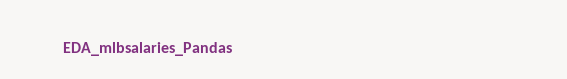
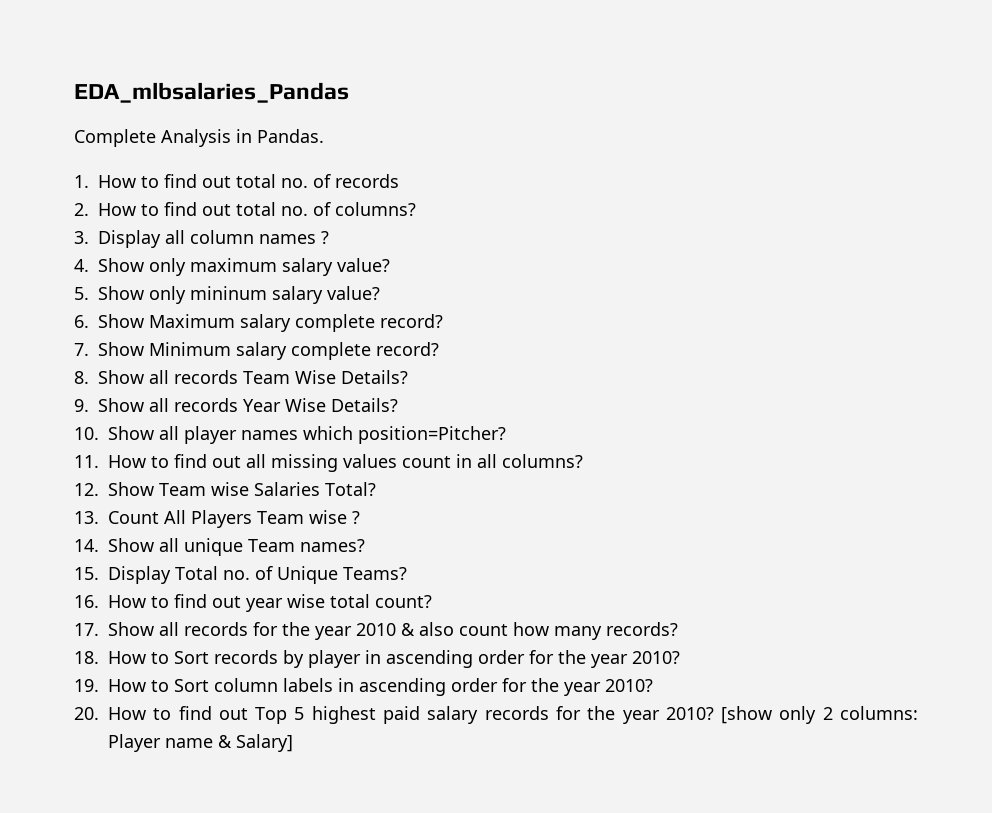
+ Complete Analysis in Pandas.
+ 1. How to find out total no. of records
+ 2. How to find out total no. of columns?
+ 3. Display all column names ?
+ 4. Show only maximum salary value?
+ 5. Show only mininum salary value?
+ 6. Show Maximum salary complete record?
+ 7. Show Minimum salary complete record?
+ 8. Show all records Team Wise Details?
+ 9. Show all records Year Wise Details?
+ 10. Show all player names which position=Pitcher?
+ 11. How to find out all missing values count in all columns?
+ 12. Show Team wise Salaries Total?
+ 13. Count All Players Team wise ?
+ 14. Show all unique Team names?
+ 15. Display Total no. of Unique Teams?
+ 16. How to find out year wise total count?
+ 17. Show all records for the year 2010 & also count how many records?
+ 18. How to Sort records by player in ascending order for the year 2010?
+ 19. How to Sort column labels in ascending order for the year 2010?
+ 20. How to find out Top 5 highest paid salary records for the year 2010? [show only 2 columns: Player name & Salary]

